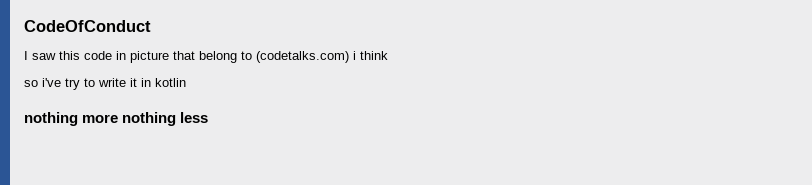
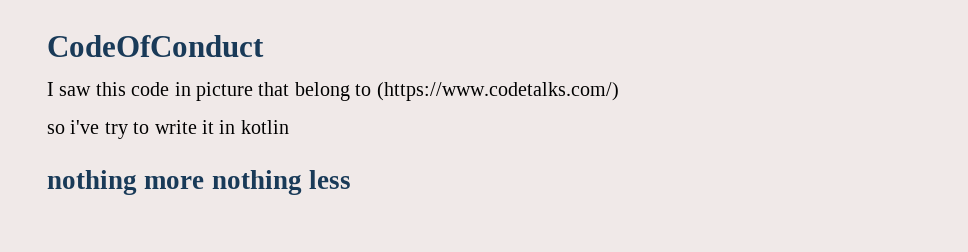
- I saw this code in picture that belong to (codetalks.com) i think
+ I saw this code in picture that belong to (https://www.codetalks.com/)

